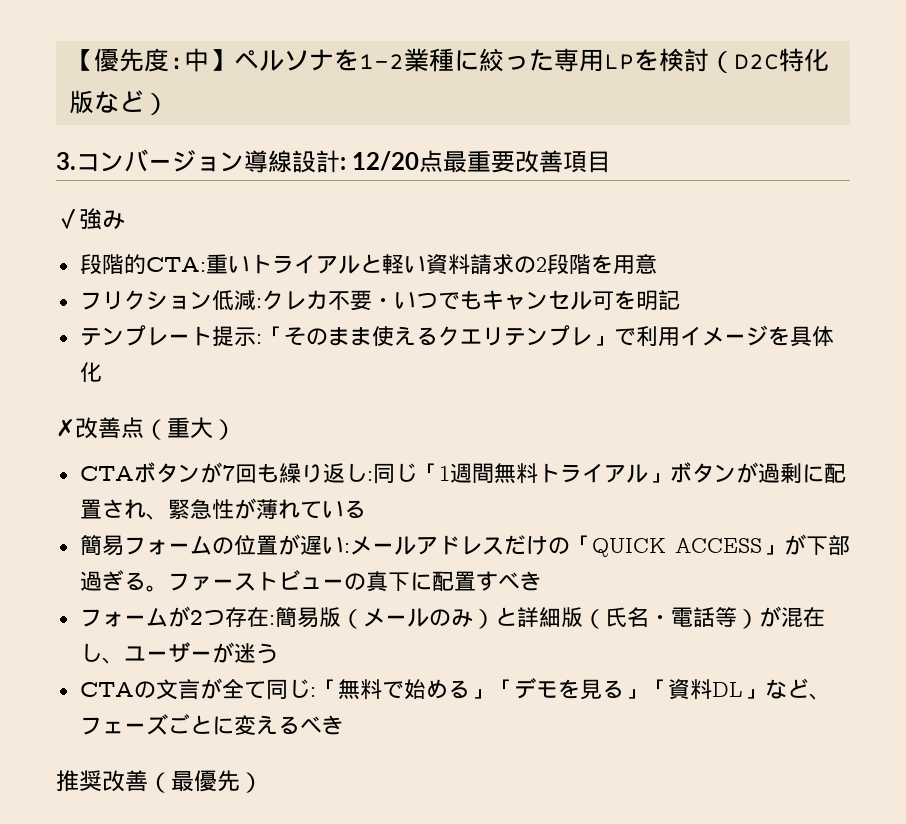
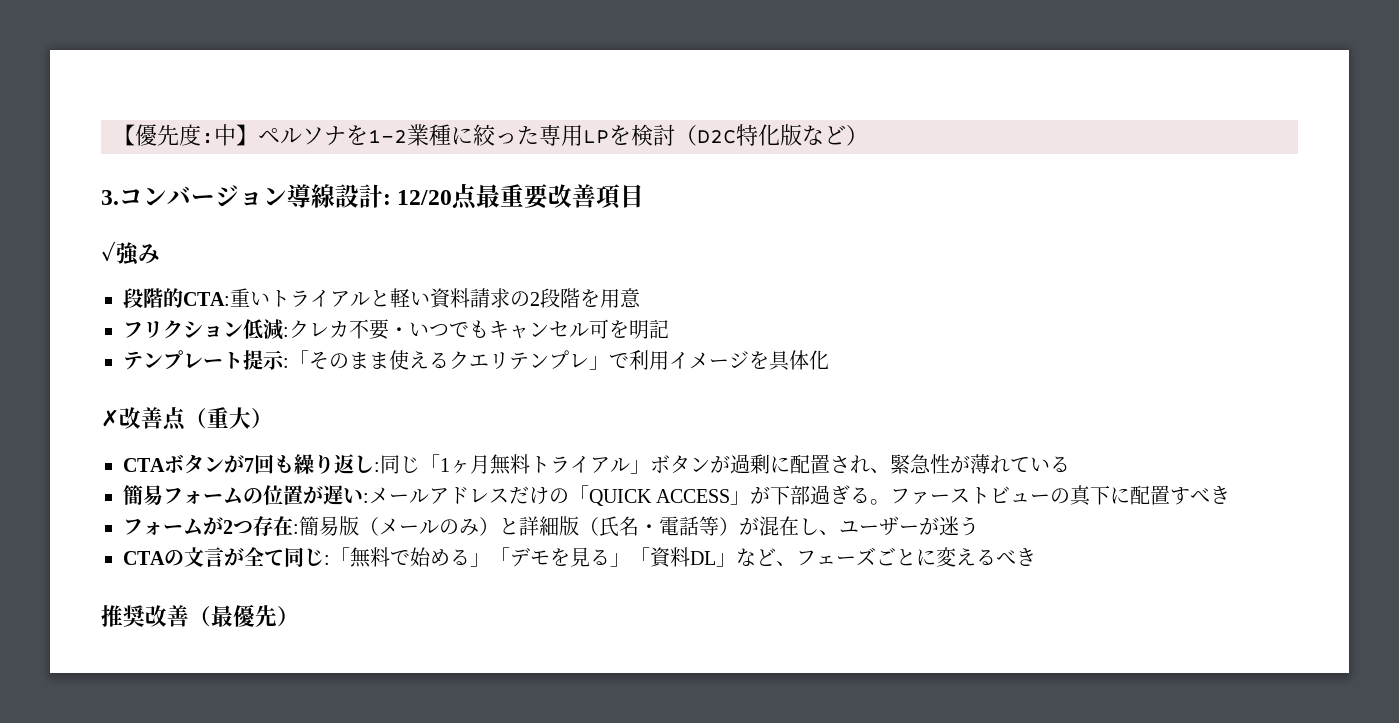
- CTAボタンが7回も繰り返し:同じ「1週間無料トライアル」ボタンが過剰に配置され、緊急性が薄れている
+ CTAボタンが7回も繰り返し:同じ「1ヶ月無料トライアル」ボタンが過剰に配置され、緊急性が薄れている

